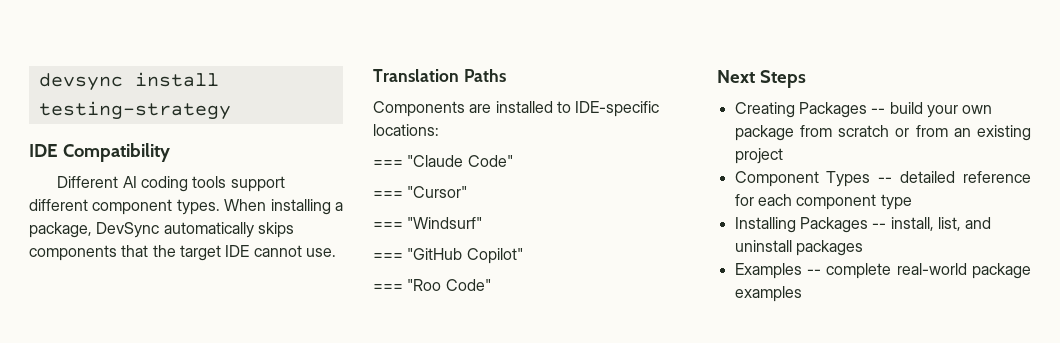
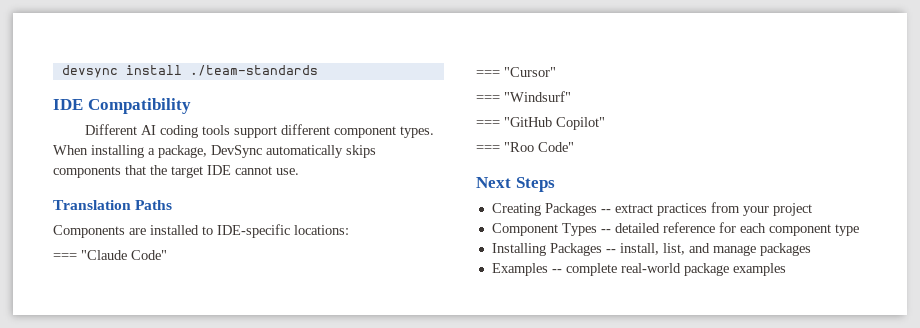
- devsync install testing-strategy
+ devsync install ./team-standards
- Creating Packages -- build your own package from scratch or from an existing project
+ Creating Packages -- extract practices from your project
- Installing Packages -- install, list, and uninstall packages
+ Installing Packages -- install, list, and manage packages

